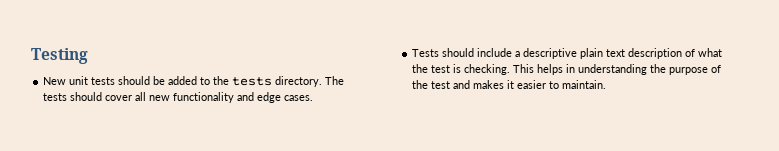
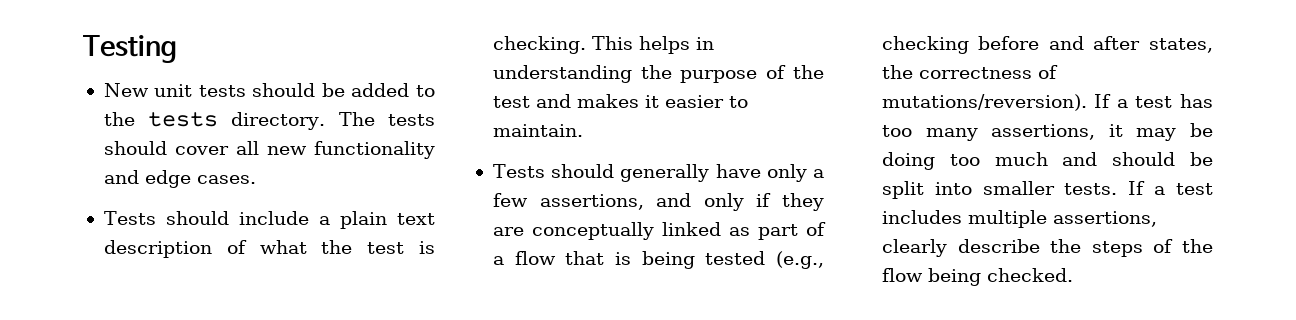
- Tests should include a descriptive plain text description of what the test is checking.
+ Tests should include a plain text description of what the test is checking.
+ Tests should generally have only a few assertions, and only if they are conceptually linked as part of a flow that is being tested (e.g., checking before and after states, the correctness of mutations/reversion). If a test has too many assertions, it may be doing too much and should be split into smaller tests. If a test includes multiple assertions, clearly describe the steps of the flow being checked.

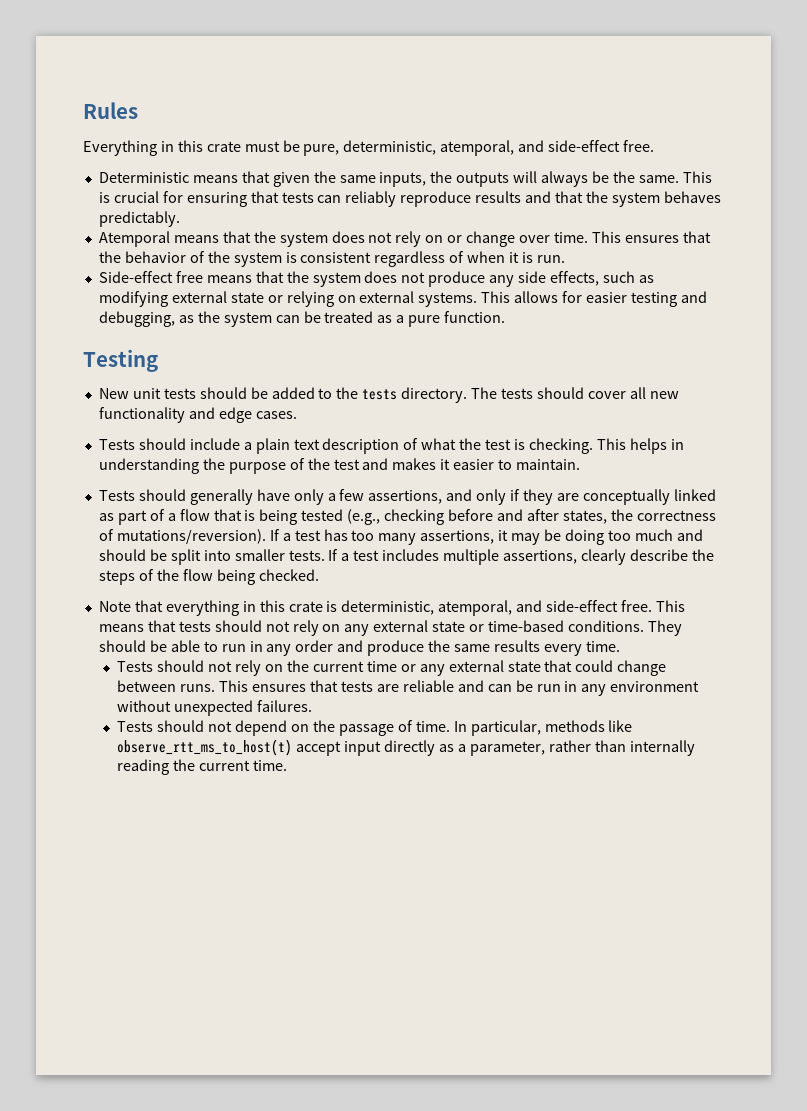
+ Rules
+ Everything in this crate must be pure, deterministic, atemporal, and side-effect free.
+ Deterministic means that given the same inputs, the outputs will always be the same. This is crucial for ensuring that tests can reliably reproduce results and that the system behaves predictably.
+ Atemporal means that the system does not rely on or change over time. This ensures that the behavior of the system is consistent regardless of when it is run.
+ Side-effect free means that the system does not produce any side effects, such as modifying external state or relying on external systems. This allows for easier testing and debugging, as the system can be treated as a pure function.
+ Note that everything in this crate is deterministic, atemporal, and side-effect free. This means that tests should not rely on any external state or time-based conditions. They should be able to run in any order and produce the same results every time.
+ Tests should not rely on the current time or any external state that could change between runs. This ensures that tests are reliable and can be run in any environment without unexpected failures.
+ Tests should not depend on the passage of time. In particular, methods like observe_rtt_ms_to_host(t) accept input directly as a parameter, rather than internally reading the current time.

